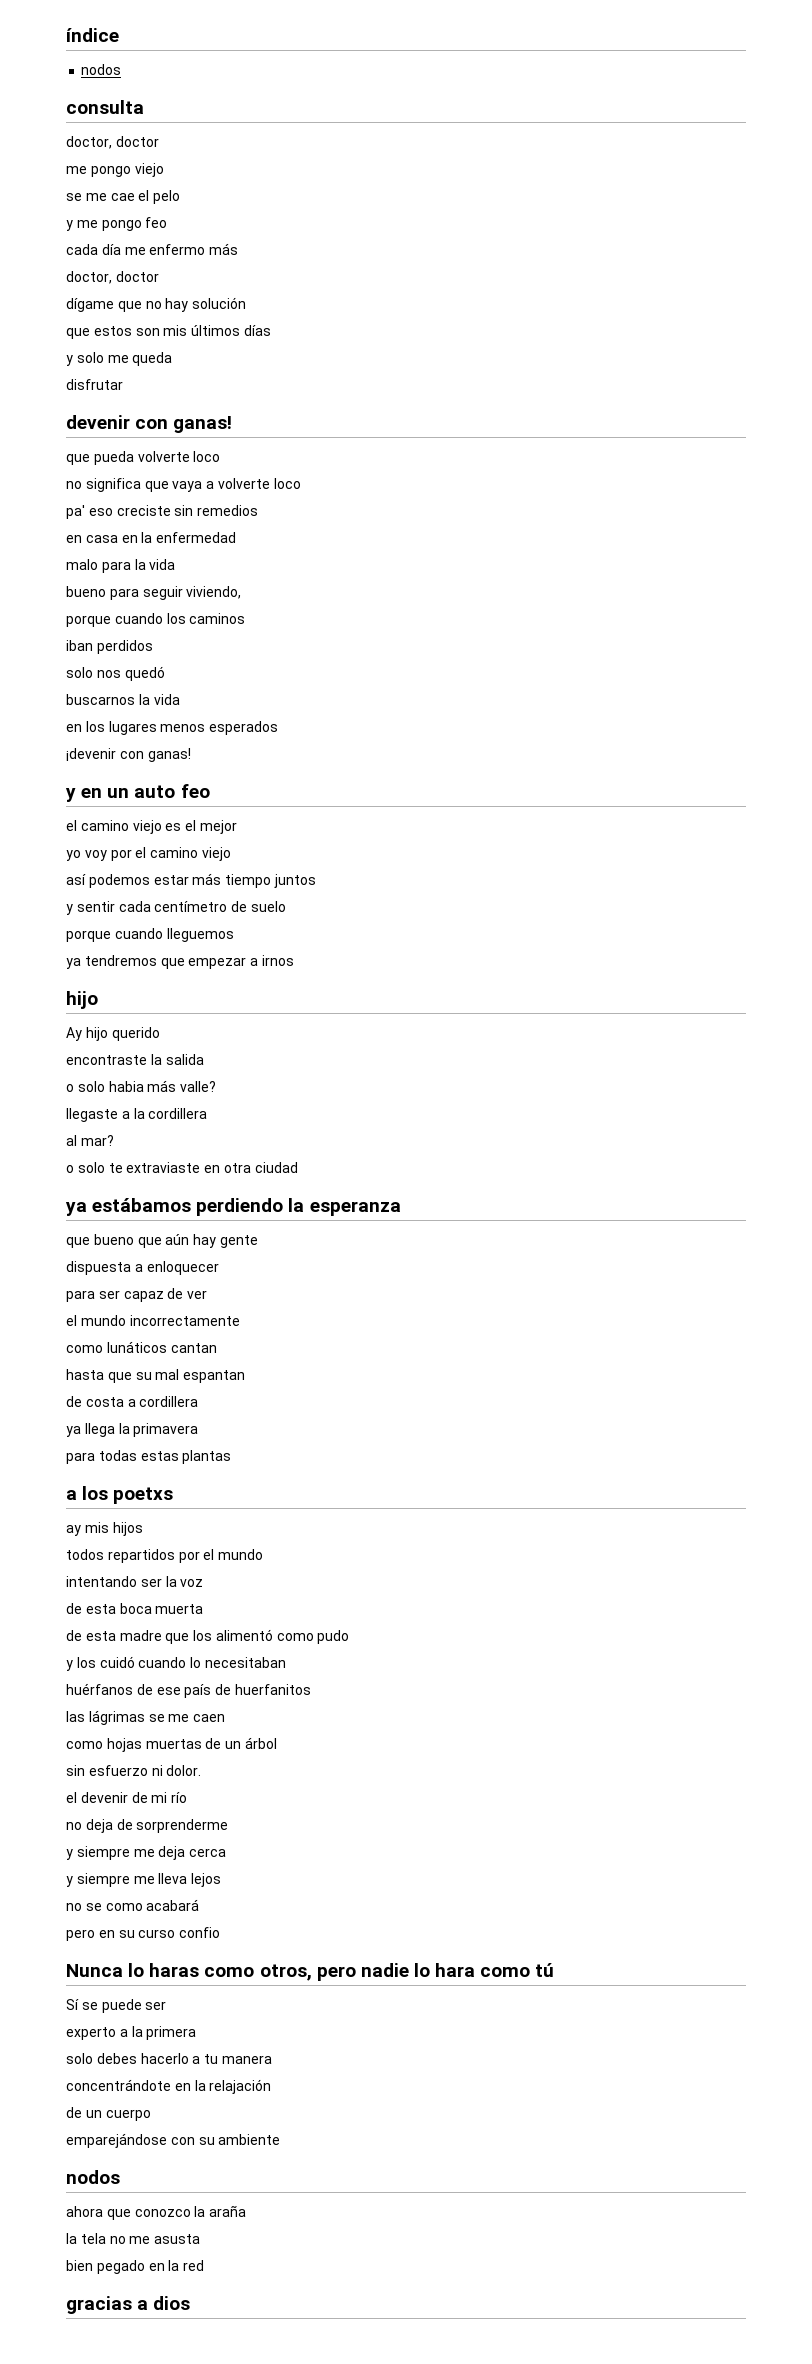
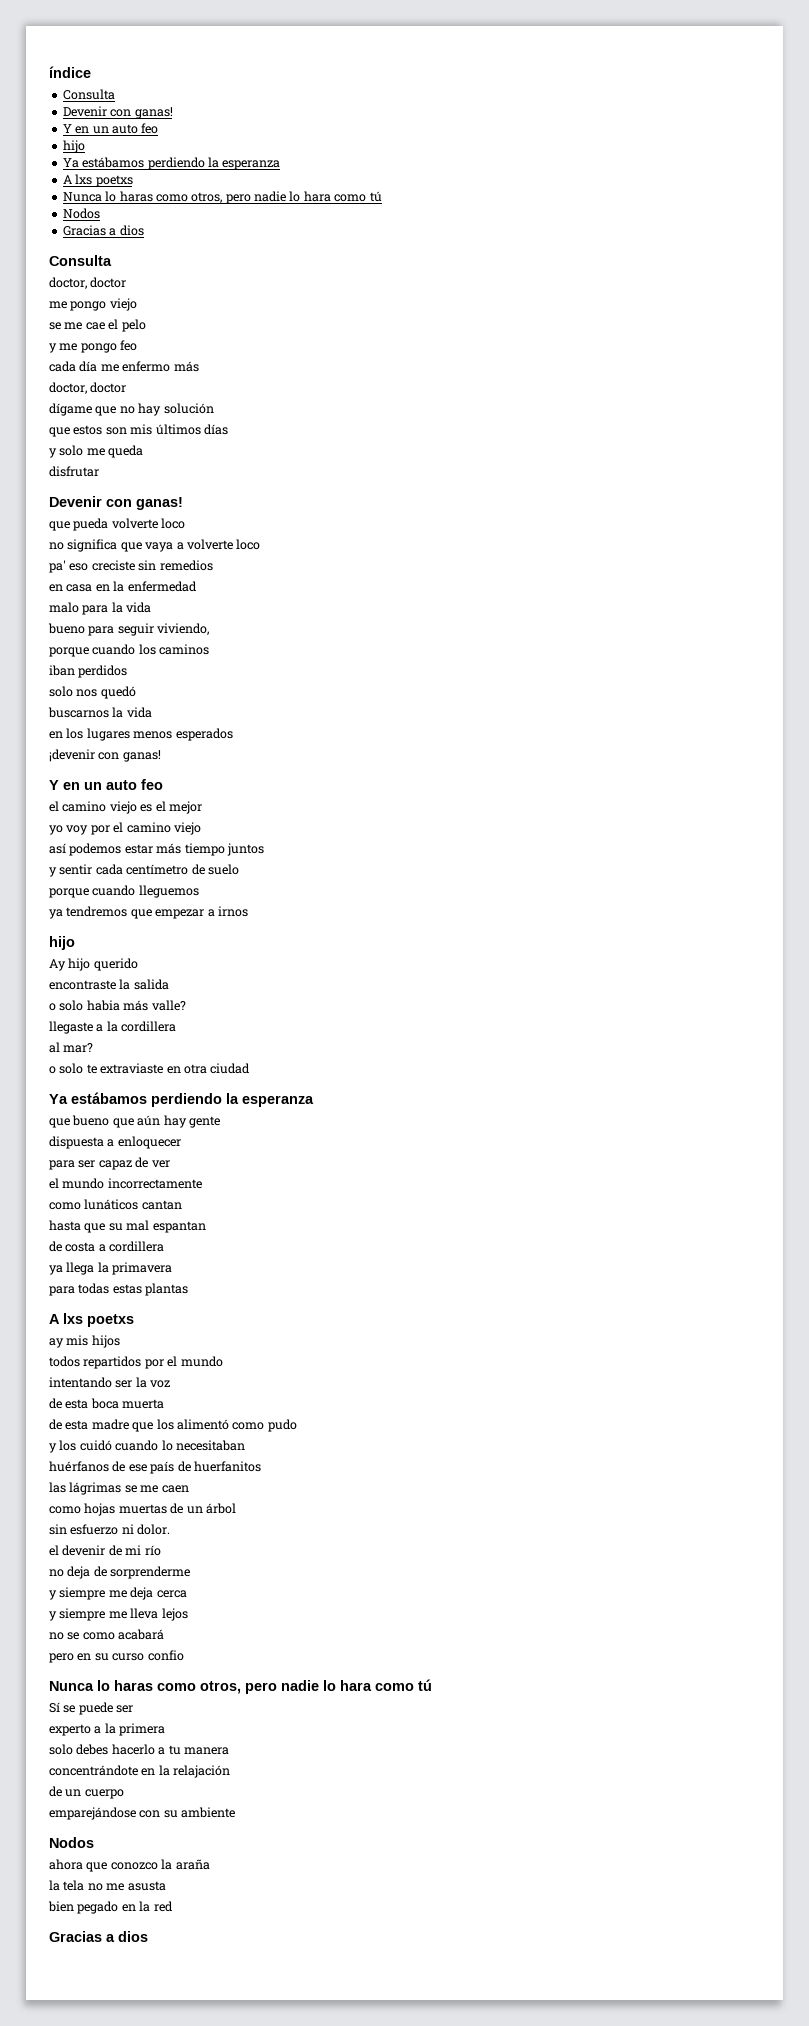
  índice
- nodos
- consulta
+ Consulta
+ Devenir con ganas!
+ Y en un auto feo
+ hijo
+ Ya estábamos perdiendo la esperanza
+ A lxs poetxs
+ Nunca lo haras como otros, pero nadie lo hara como tú
+ Nodos
+ Gracias a dios
+ Consulta
  disfrutar
- devenir con ganas!
+ Devenir con ganas!
  ¡devenir con ganas!
- y en un auto feo
+ Y en un auto feo
  o solo te extraviaste en otra ciudad
- ya estábamos perdiendo la esperanza
+ Ya estábamos perdiendo la esperanza
  para todas estas plantas
- a los poetxs
+ A lxs poetxs
  emparejándose con su ambiente
- nodos
+ Nodos
  bien pegado en la red
- gracias a dios
+ Gracias a dios

